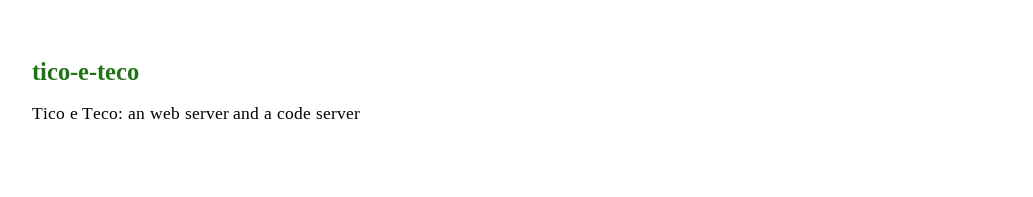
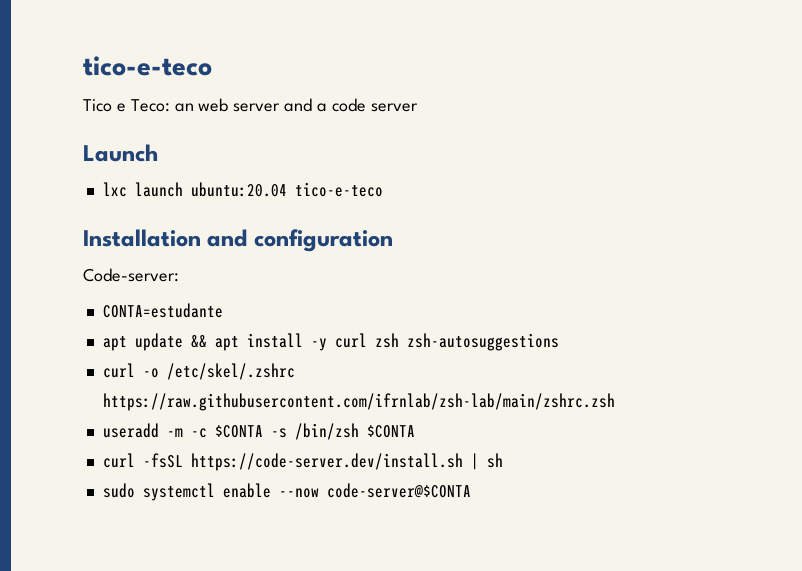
+ Launch
+ lxc launch ubuntu:20.04 tico-e-teco
+ Installation and configuration
+ Code-server:
+ CONTA=estudante
+ apt update && apt install -y curl zsh zsh-autosuggestions
+ curl -o /etc/skel/.zshrc https://raw.githubusercontent.com/ifrnlab/zsh-lab/main/zshrc.zsh
+ useradd -m -c $CONTA -s /bin/zsh $CONTA
+ curl -fsSL https://code-server.dev/install.sh | sh
+ sudo systemctl enable --now code-server@$CONTA

